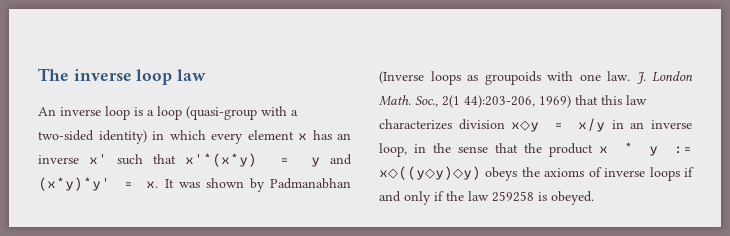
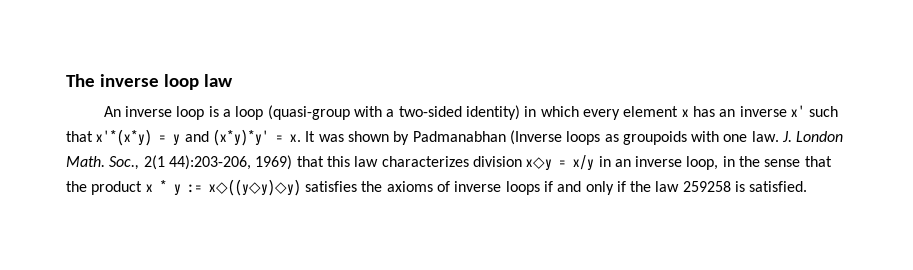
- Soc., 2(1 44):203-206, 1969) that this law characterizes division x◇y = x/y in an inverse loop, in the sense that the product x * y := x◇((y◇y)◇y) obeys the axioms of inverse loops if and only if the law 259258 is obeyed.
+ Soc., 2(1 44):203-206, 1969) that this law characterizes division x◇y = x/y in an inverse loop, in the sense that the product x * y := x◇((y◇y)◇y) satisfies the axioms of inverse loops if and only if the law 259258 is satisfied.

